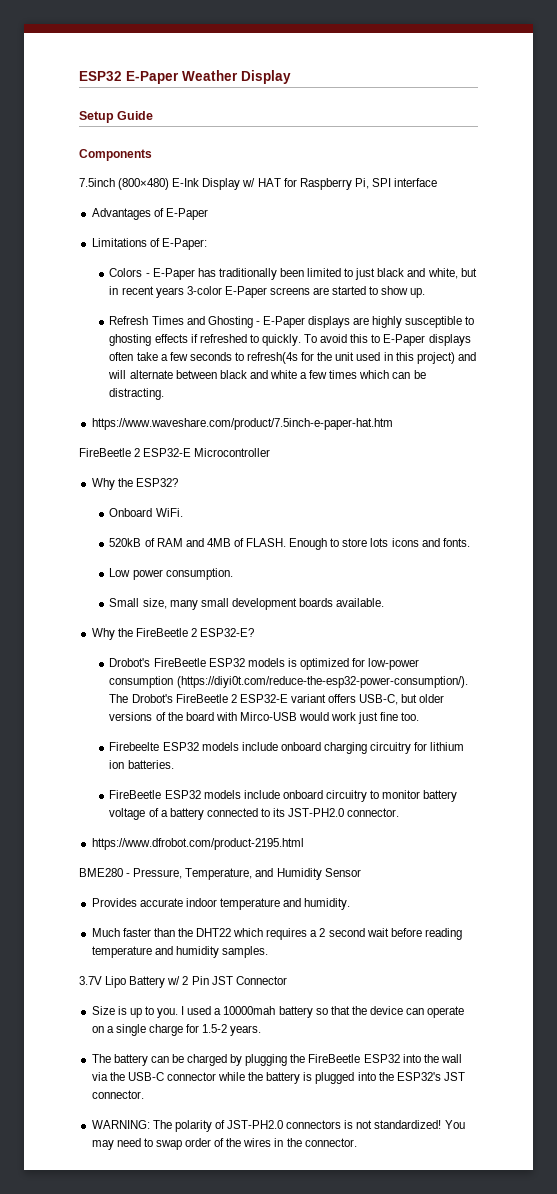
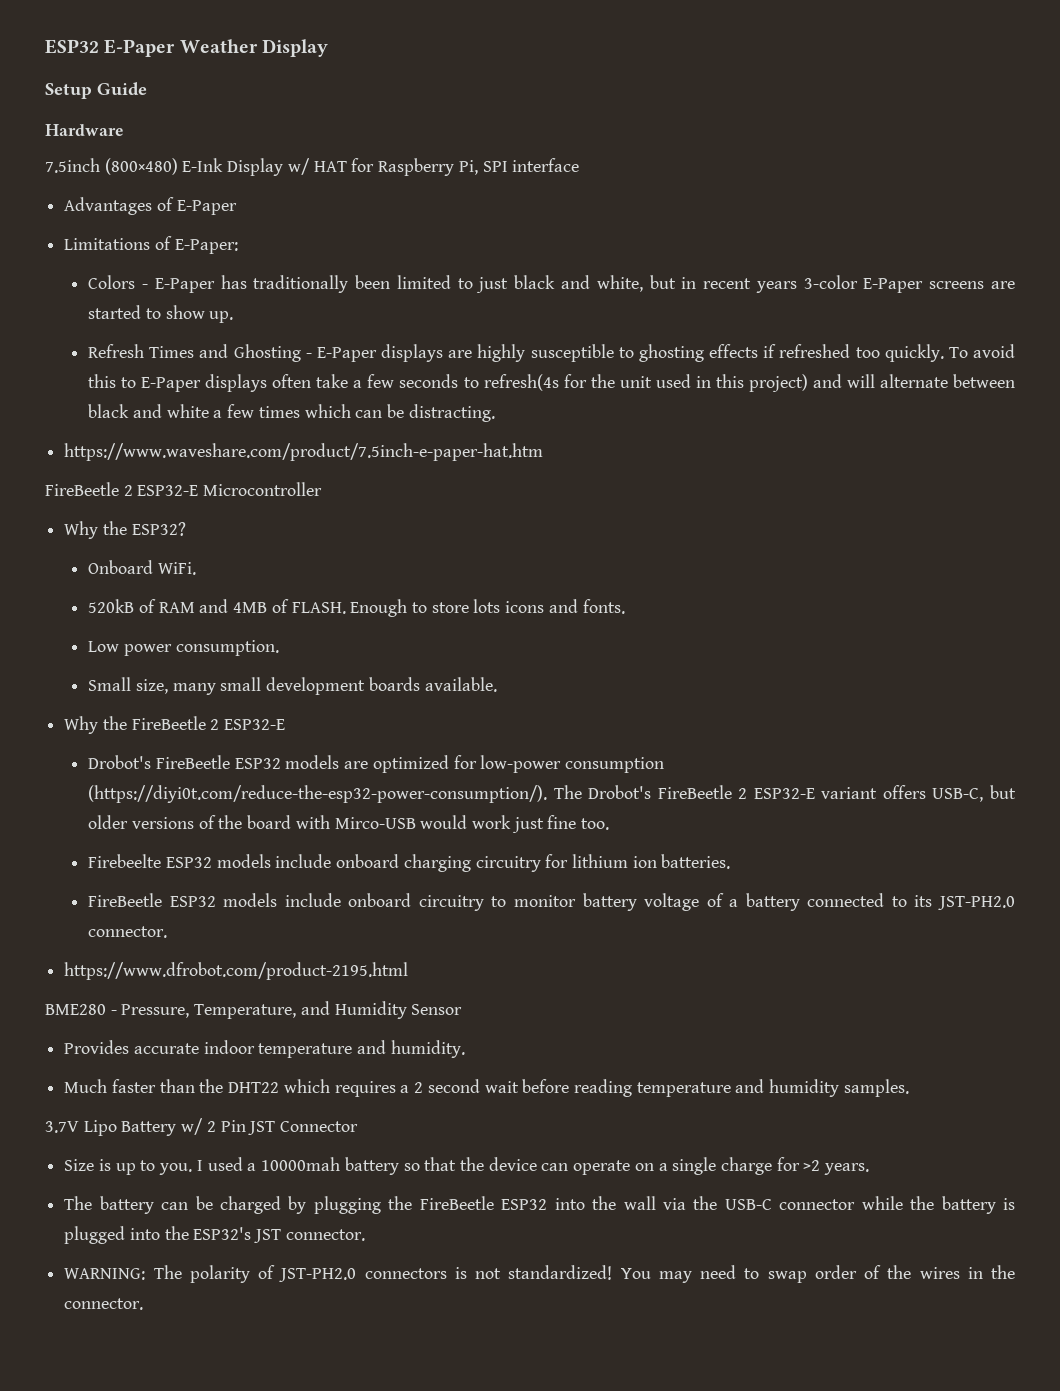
- Components
+ Hardware
- Refresh Times and Ghosting - E-Paper displays are highly susceptible to ghosting effects if refreshed to quickly.
+ Refresh Times and Ghosting - E-Paper displays are highly susceptible to ghosting effects if refreshed too quickly.
- Why the FireBeetle 2 ESP32-E?
+ Why the FireBeetle 2 ESP32-E
- Drobot's FireBeetle ESP32 models is optimized for low-power consumption (https://diyi0t.com/reduce-the-esp32-power-consumption/). The Drobot's FireBeetle 2 ESP32-E variant offers USB-C, but older versions of the board with Mirco-USB would work just fine too.
+ Drobot's FireBeetle ESP32 models are optimized for low-power consumption (https://diyi0t.com/reduce-the-esp32-power-consumption/). The Drobot's FireBeetle 2 ESP32-E variant offers USB-C, but older versions of the board with Mirco-USB would work just fine too.
- I used a 10000mah battery so that the device can operate on a single charge for 1.5-2 years.
+ I used a 10000mah battery so that the device can operate on a single charge for >2 years.

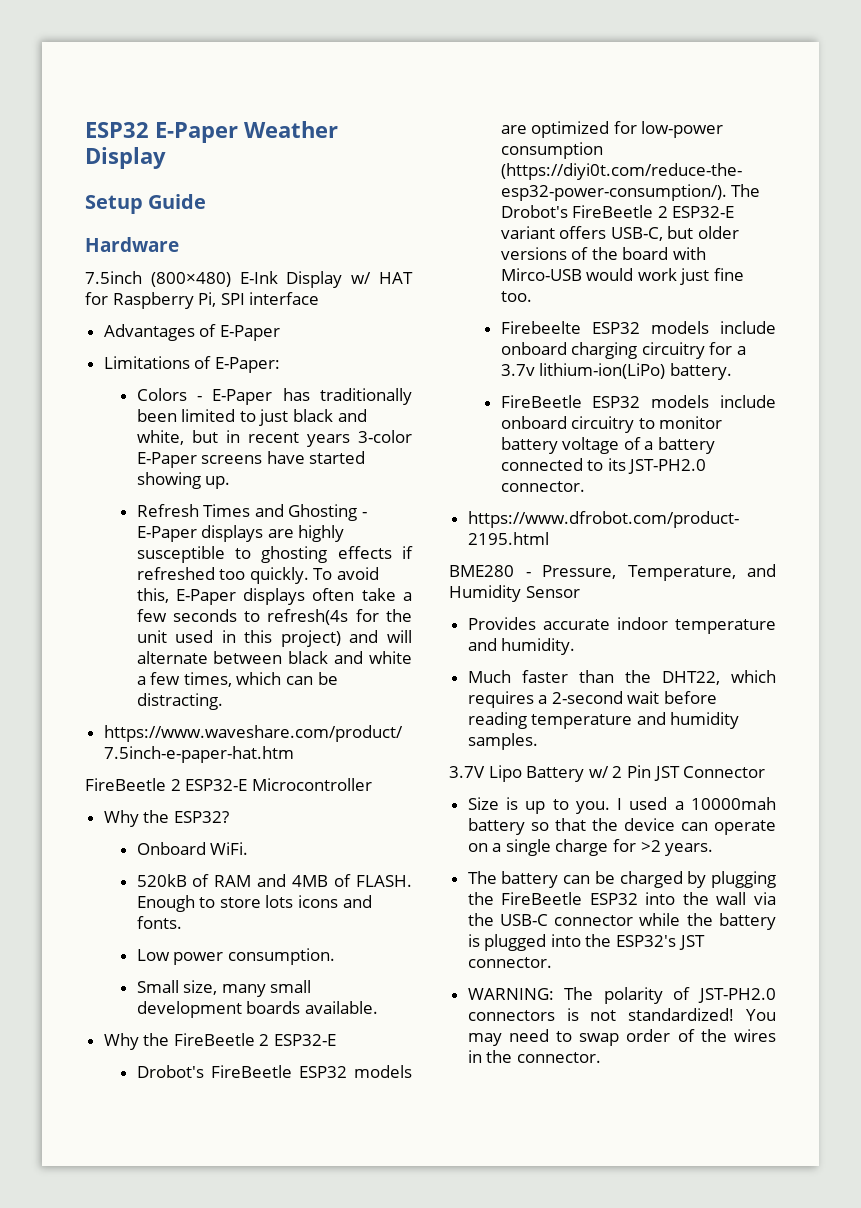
- Colors - E-Paper has traditionally been limited to just black and white, but in recent years 3-color E-Paper screens are started to show up.
+ Colors - E-Paper has traditionally been limited to just black and white, but in recent years 3-color E-Paper screens have started showing up.
- To avoid this to E-Paper displays often take a few seconds to refresh(4s for the unit used in this project) and will alternate between black and white a few times which can be distracting.
+ To avoid this, E-Paper displays often take a few seconds to refresh(4s for the unit used in this project) and will alternate between black and white a few times, which can be distracting.
- Firebeelte ESP32 models include onboard charging circuitry for lithium ion batteries.
+ Firebeelte ESP32 models include onboard charging circuitry for a 3.7v lithium-ion(LiPo) battery.
- Much faster than the DHT22 which requires a 2 second wait before reading temperature and humidity samples.
+ Much faster than the DHT22, which requires a 2-second wait before reading temperature and humidity samples.

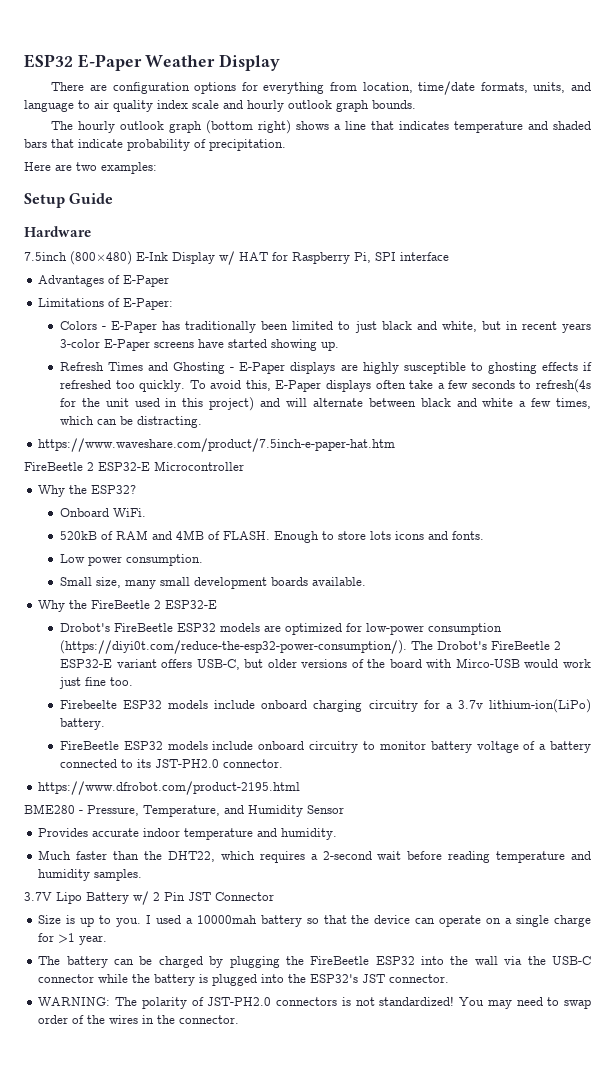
+ There are configuration options for everything from location, time/date formats, units, and language to air quality index scale and hourly outlook graph bounds.
+ The hourly outlook graph (bottom right) shows a line that indicates temperature and shaded bars that indicate probability of precipitation.
+ Here are two examples:
- I used a 10000mah battery so that the device can operate on a single charge for >2 years.
+ I used a 10000mah battery so that the device can operate on a single charge for >1 year.

